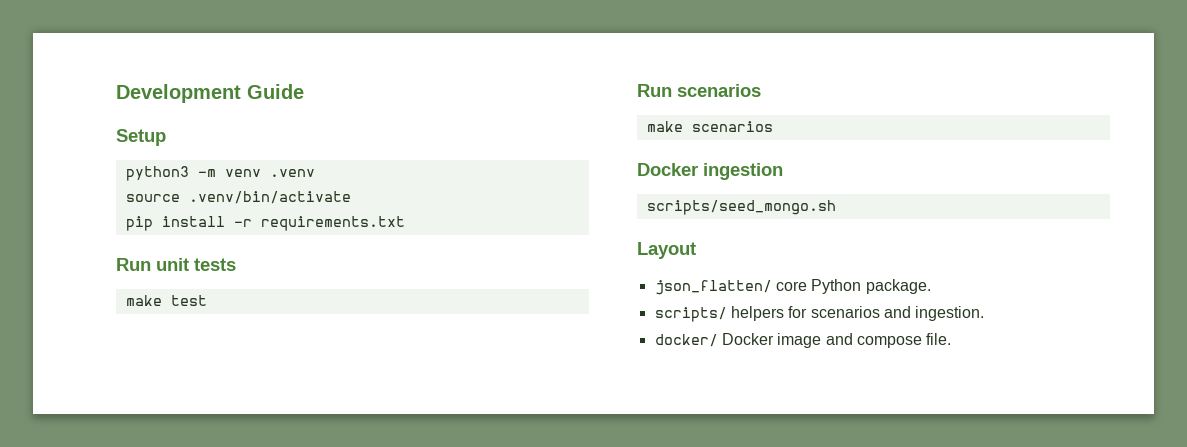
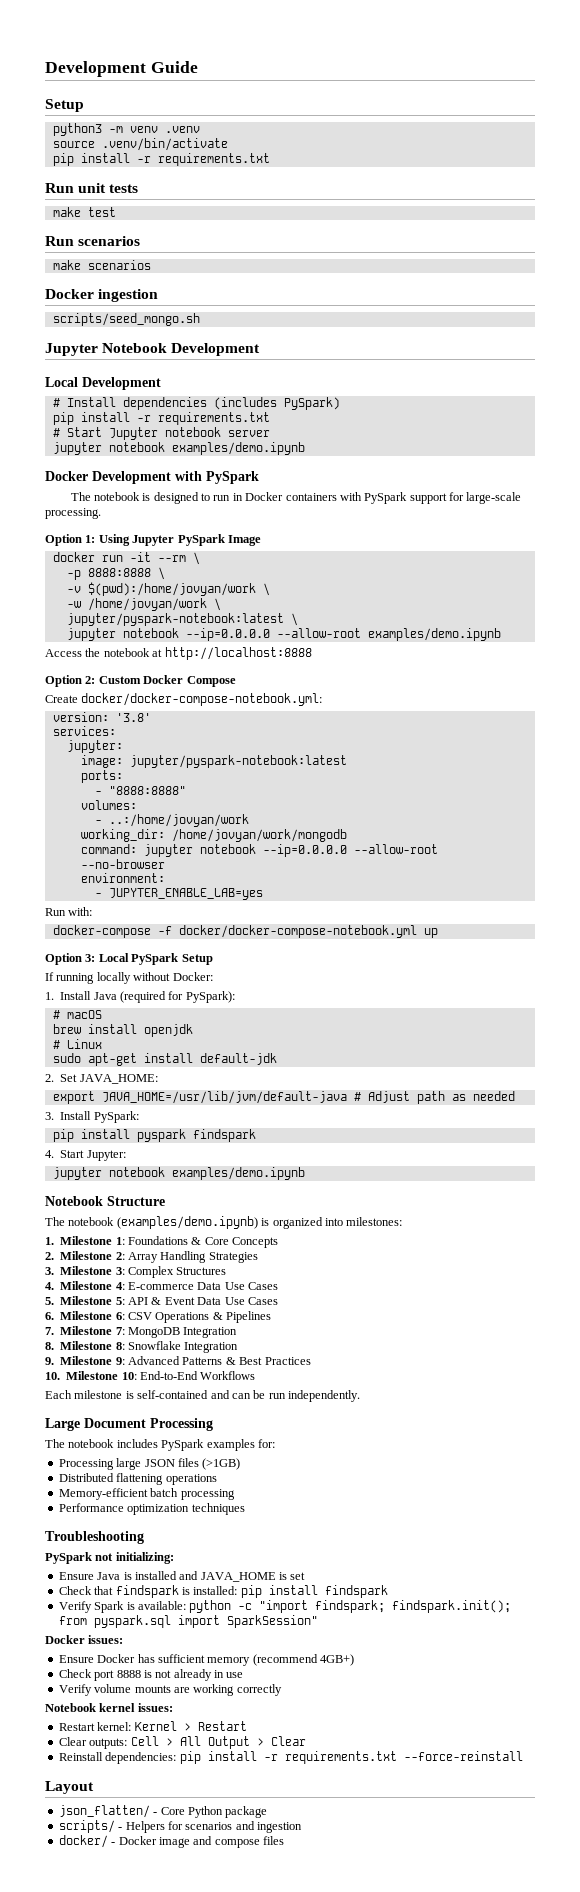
+ Jupyter Notebook Development
+ Local Development
+ # Install dependencies (includes PySpark)
+ pip install -r requirements.txt
+ # Start Jupyter notebook server
+ jupyter notebook examples/demo.ipynb
+ Docker Development with PySpark
+ The notebook is designed to run in Docker containers with PySpark support for large-scale processing.
+ Option 1: Using Jupyter PySpark Image
+ docker run -it --rm \
+ -p 8888:8888 \
+ -v $(pwd):/home/jovyan/work \
+ -w /home/jovyan/work \
+ jupyter/pyspark-notebook:latest \
+ jupyter notebook --ip=0.0.0.0 --allow-root examples/demo.ipynb
+ Access the notebook at http://localhost:8888
+ Option 2: Custom Docker Compose
+ Create docker/docker-compose-notebook.yml:
+ version: '3.8'
+ services:
+ jupyter:
+ image: jupyter/pyspark-notebook:latest
+ ports:
+ - "8888:8888"
+ volumes:
+ - ..:/home/jovyan/work
+ working_dir: /home/jovyan/work/mongodb
+ command: jupyter notebook --ip=0.0.0.0 --allow-root --no-browser
+ environment:
+ - JUPYTER_ENABLE_LAB=yes
+ Run with:
+ docker-compose -f docker/docker-compose-notebook.yml up
+ Option 3: Local PySpark Setup
+ If running locally without Docker:
+ 1. Install Java (required for PySpark):
+ # macOS
+ brew install openjdk
+ # Linux
+ sudo apt-get install default-jdk
+ 2. Set JAVA_HOME:
+ export JAVA_HOME=/usr/lib/jvm/default-java # Adjust path as needed
+ 3. Install PySpark:
+ pip install pyspark findspark
+ 4. Start Jupyter:
+ jupyter notebook examples/demo.ipynb
+ Notebook Structure
+ The notebook (examples/demo.ipynb) is organized into milestones:
+ 1. Milestone 1: Foundations & Core Concepts
+ 2. Milestone 2: Array Handling Strategies
+ 3. Milestone 3: Complex Structures
+ 4. Milestone 4: E-commerce Data Use Cases
+ 5. Milestone 5: API & Event Data Use Cases
+ 6. Milestone 6: CSV Operations & Pipelines
+ 7. Milestone 7: MongoDB Integration
+ 8. Milestone 8: Snowflake Integration
+ 9. Milestone 9: Advanced Patterns & Best Practices
+ 10. Milestone 10: End-to-End Workflows
+ Each milestone is self-contained and can be run independently.
+ Large Document Processing
+ The notebook includes PySpark examples for:
+ Processing large JSON files (>1GB)
+ Distributed flattening operations
+ Memory-efficient batch processing
+ Performance optimization techniques
+ Troubleshooting
+ PySpark not initializing:
+ Ensure Java is installed and JAVA_HOME is set
+ Check that findspark is installed: pip install findspark
+ Verify Spark is available: python -c "import findspark; findspark.init(); from pyspark.sql import SparkSession"
+ Docker issues:
+ Ensure Docker has sufficient memory (recommend 4GB+)
+ Check port 8888 is not already in use
+ Verify volume mounts are working correctly
+ Notebook kernel issues:
+ Restart kernel: Kernel > Restart
+ Clear outputs: Cell > All Output > Clear
+ Reinstall dependencies: pip install -r requirements.txt --force-reinstall
  Layout
- json_flatten/ core Python package.
+ json_flatten/ - Core Python package
- scripts/ helpers for scenarios and ingestion.
+ scripts/ - Helpers for scenarios and ingestion
- docker/ Docker image and compose file.
+ docker/ - Docker image and compose files

